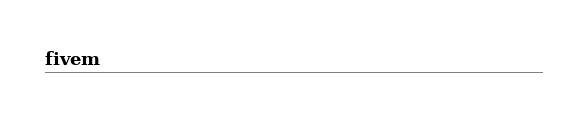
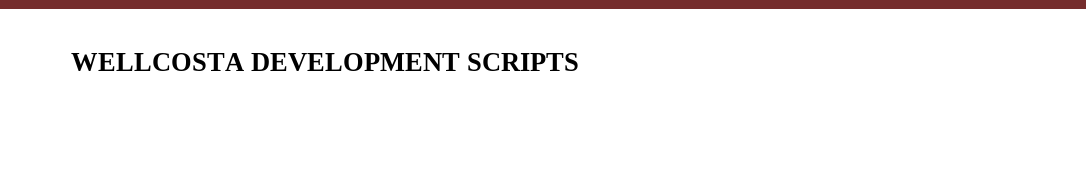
- fivem
+ WELLCOSTA DEVELOPMENT SCRIPTS

